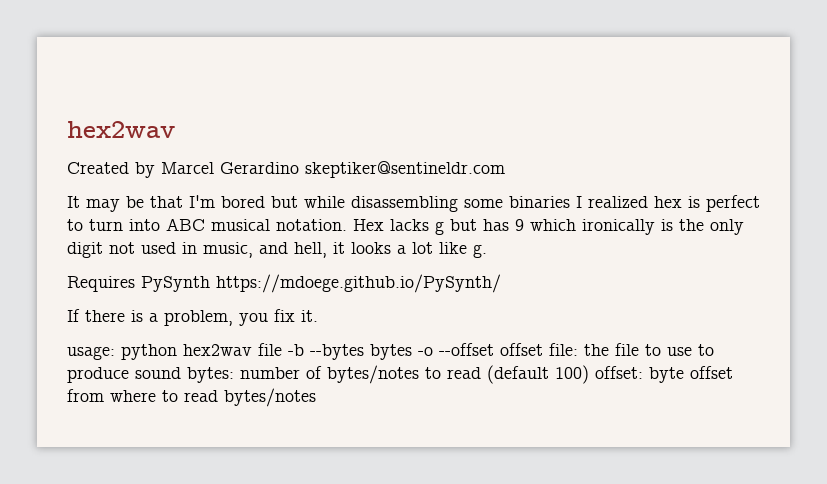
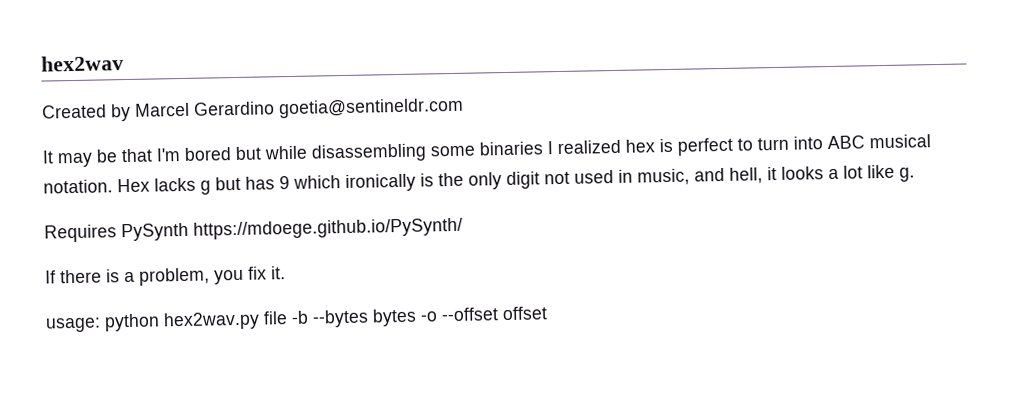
- Created by Marcel Gerardino skeptiker@sentineldr.com
+ Created by Marcel Gerardino goetia@sentineldr.com
- usage: python hex2wav file -b --bytes bytes -o --offset offset file: the file to use to produce sound bytes: number of bytes/notes to read (default 100) offset: byte offset from where to read bytes/notes
+ usage: python hex2wav.py file -b --bytes bytes -o --offset offset

